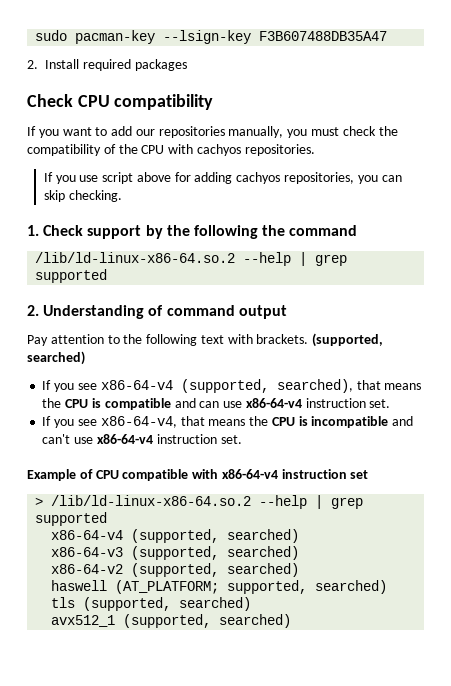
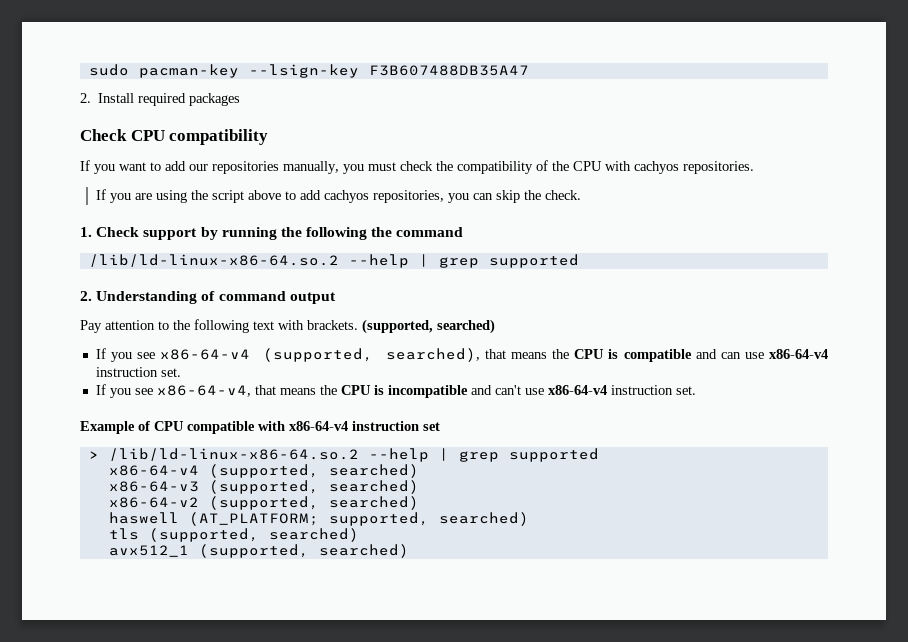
- If you use script above for adding cachyos repositories, you can skip checking.
+ If you are using the script above to add cachyos repositories, you can skip the check.
- 1. Check support by the following the command
+ 1. Check support by running the following the command

